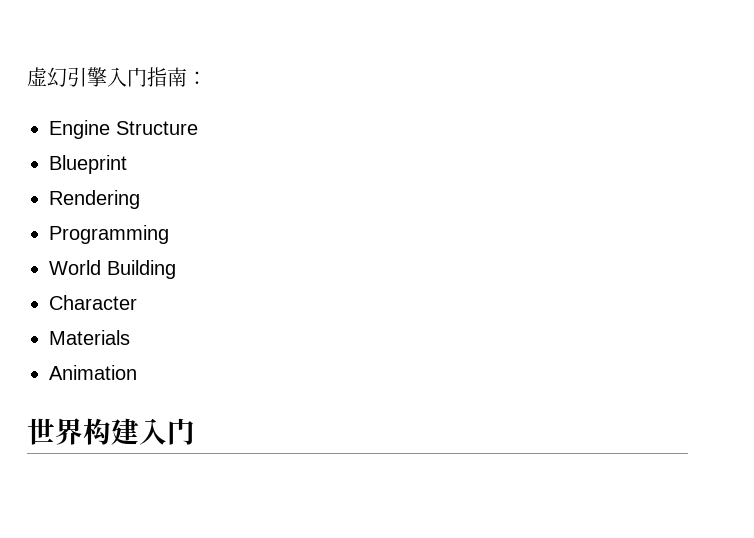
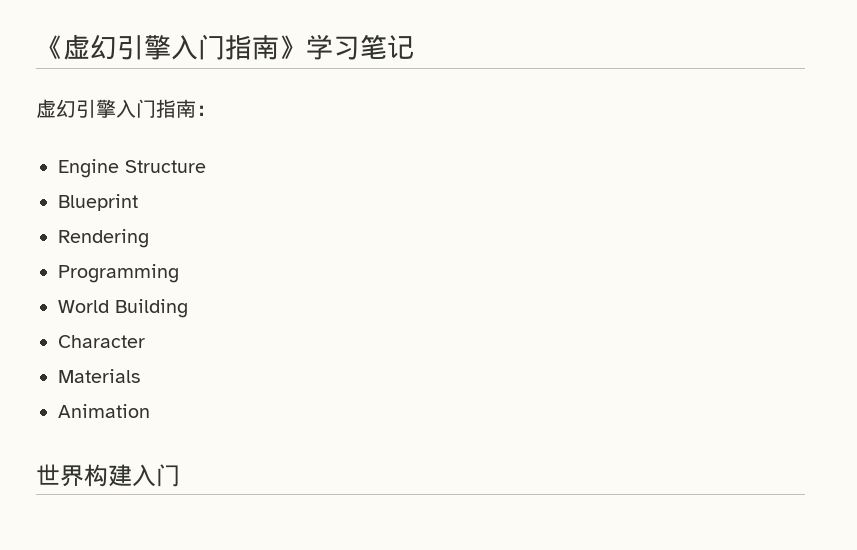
+ 《虚幻引擎入门指南》学习笔记

